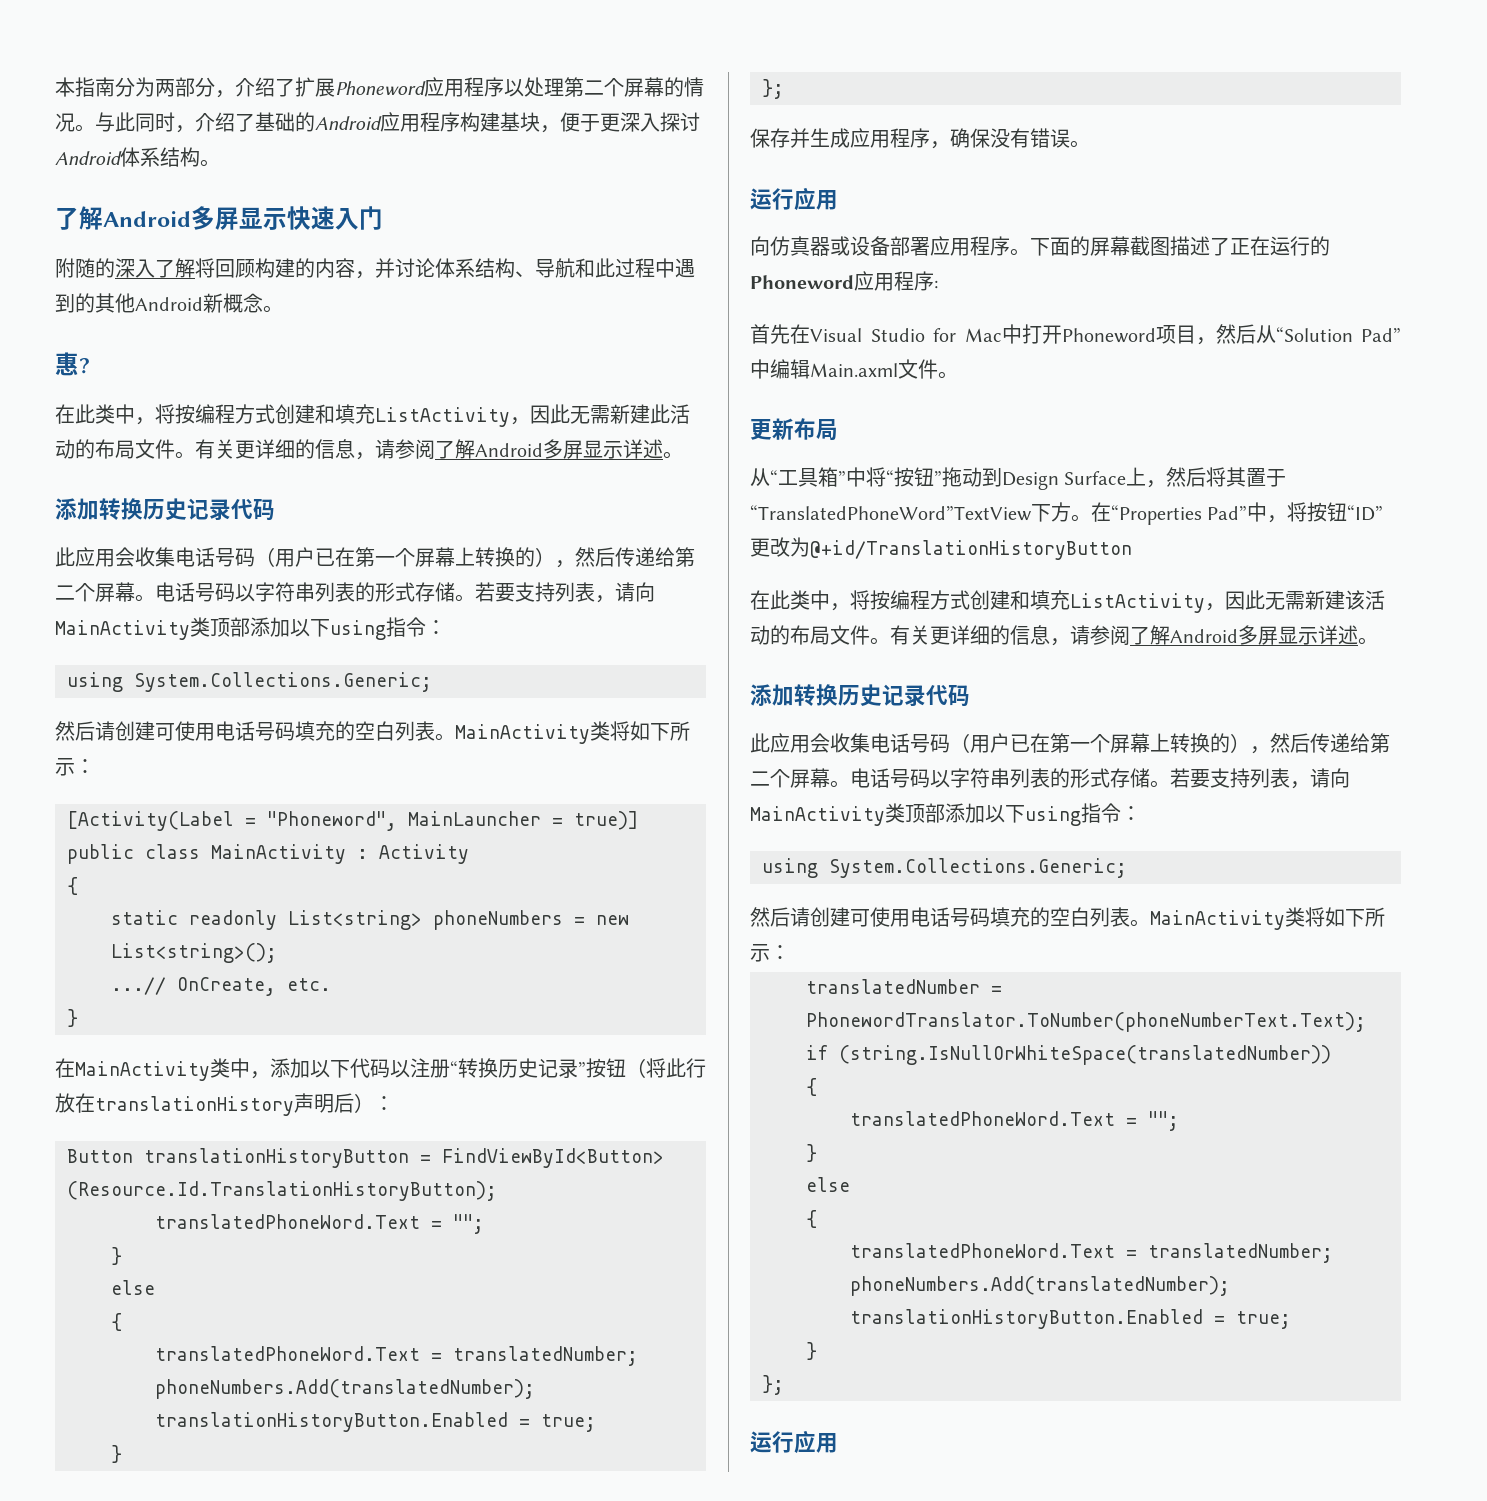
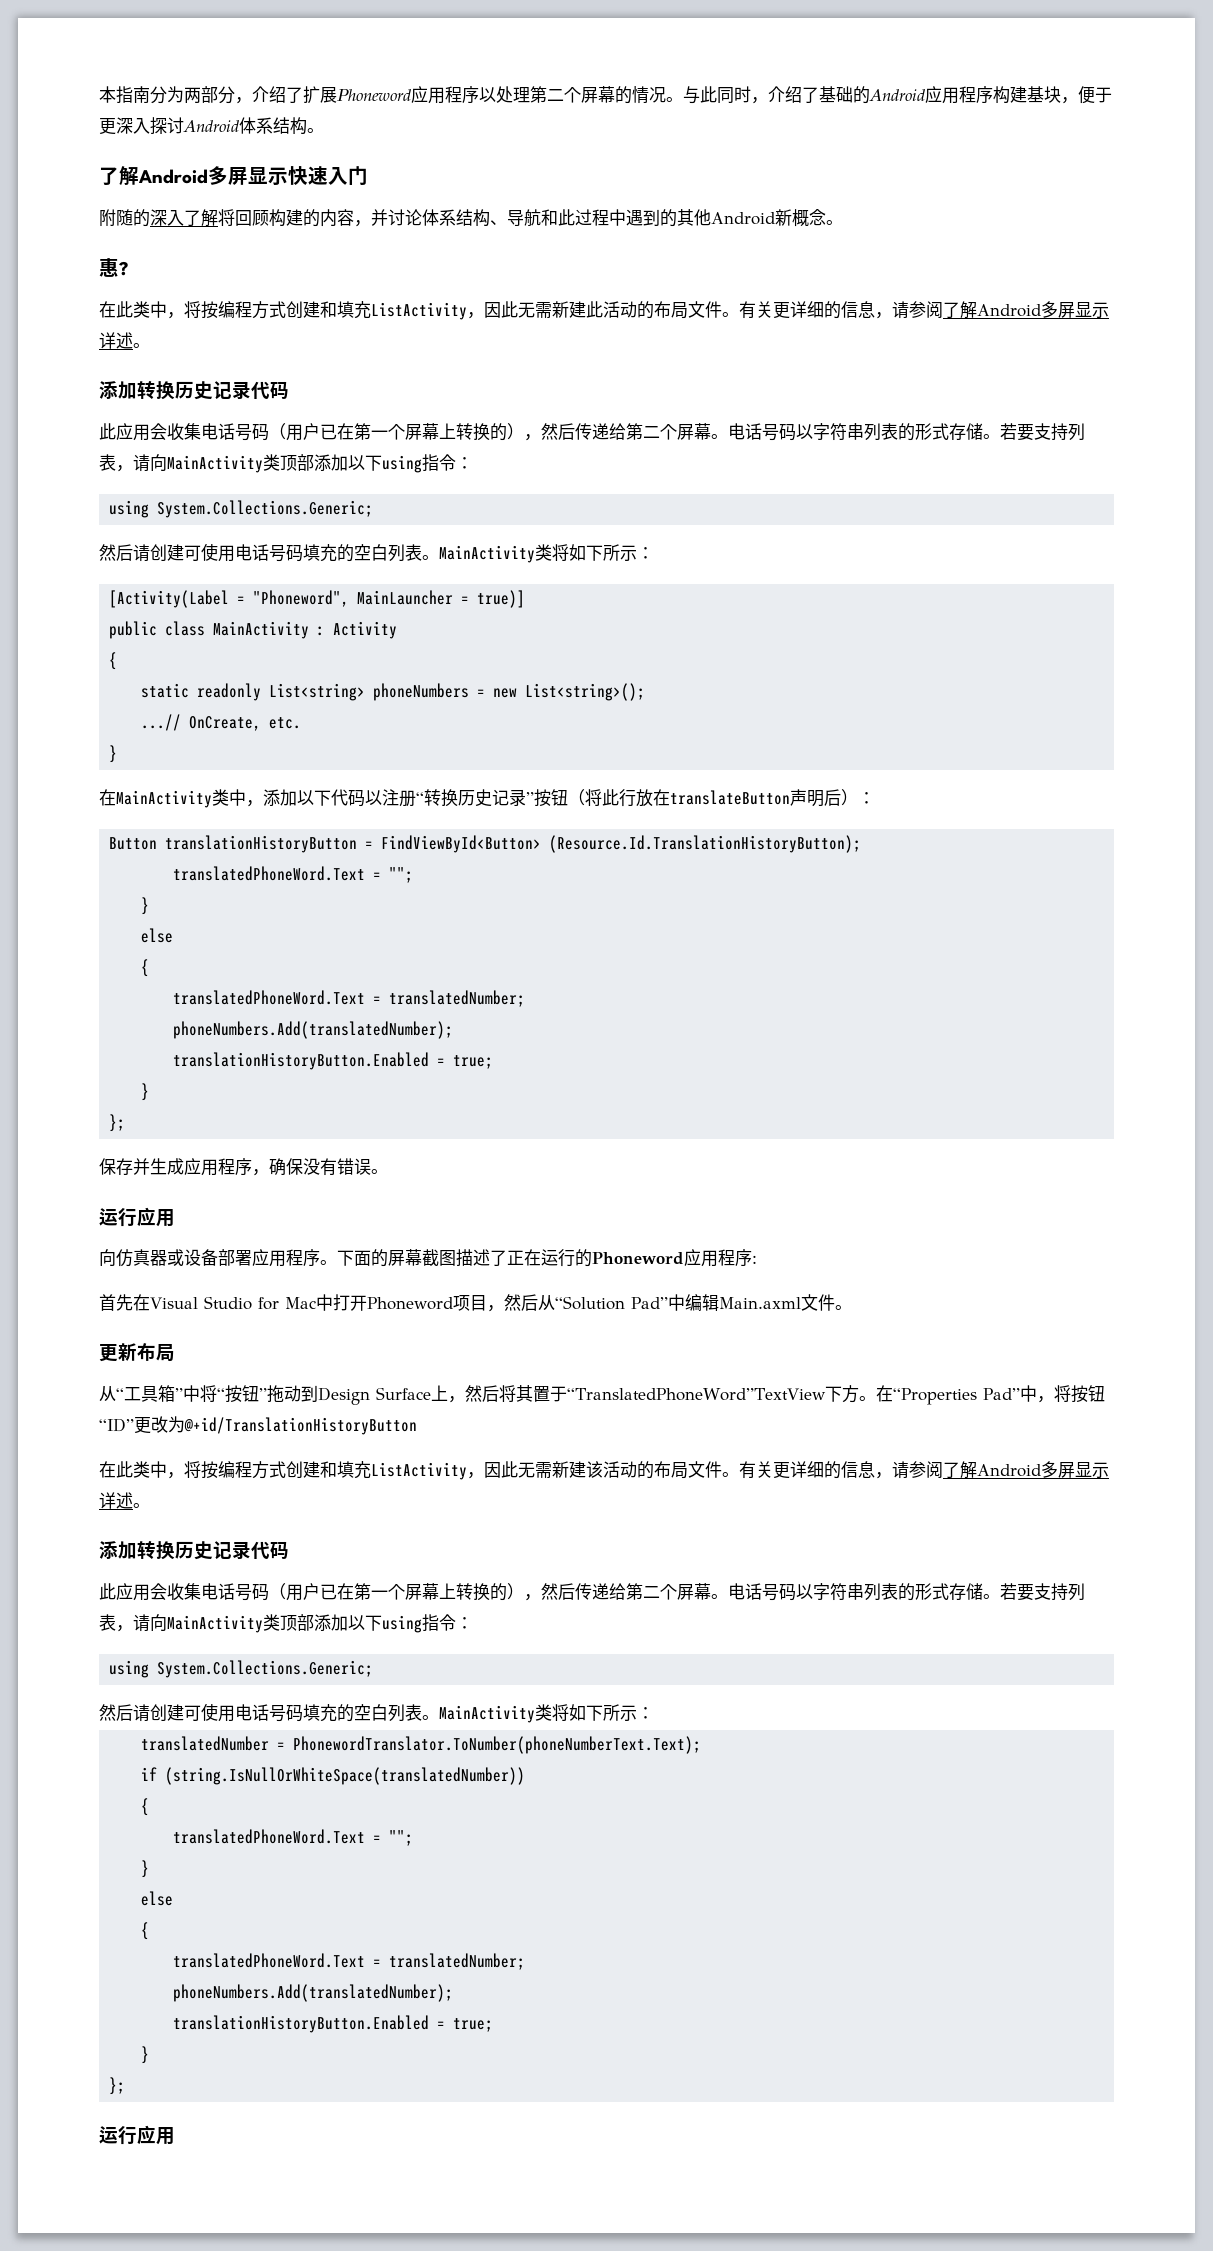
- 在MainActivity类中，添加以下代码以注册“转换历史记录”按钮（将此行放在translationHistory声明后）：
+ 在MainActivity类中，添加以下代码以注册“转换历史记录”按钮（将此行放在translateButton声明后）：

